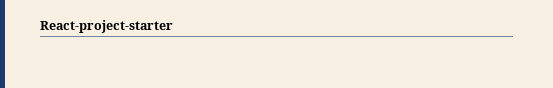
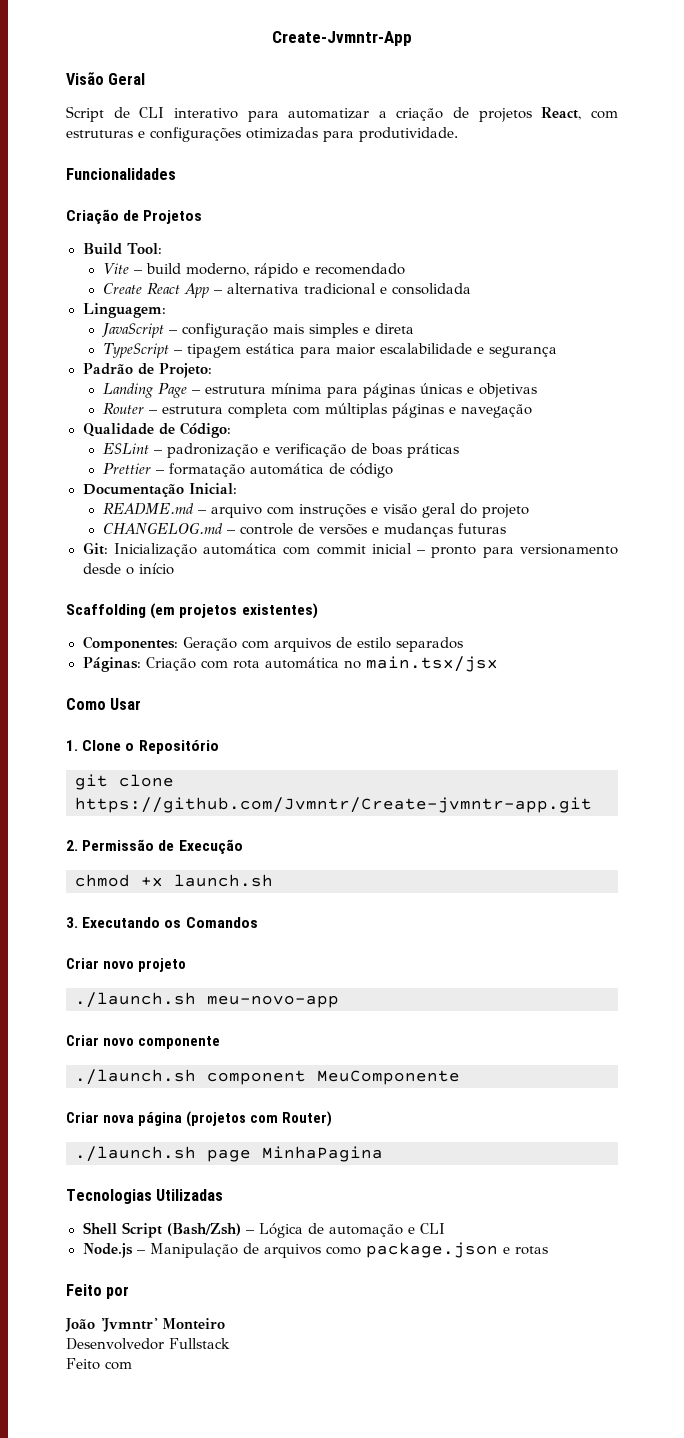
- React-project-starter
+ Create-Jvmntr-App
+ Visão Geral
+ Script de CLI interativo para automatizar a criação de projetos React, com estruturas e configurações otimizadas para produtividade.
+ Funcionalidades
+ Criação de Projetos
+ Build Tool:
+ Vite – build moderno, rápido e recomendado
+ Create React App – alternativa tradicional e consolidada
+ Linguagem:
+ JavaScript – configuração mais simples e direta
+ TypeScript – tipagem estática para maior escalabilidade e segurança
+ Padrão de Projeto:
+ Landing Page – estrutura mínima para páginas únicas e objetivas
+ Router – estrutura completa com múltiplas páginas e navegação
+ Qualidade de Código:
+ ESLint – padronização e verificação de boas práticas
+ Prettier – formatação automática de código
+ Documentação Inicial:
+ README.md – arquivo com instruções e visão geral do projeto
+ CHANGELOG.md – controle de versões e mudanças futuras
+ Git: Inicialização automática com commit inicial – pronto para versionamento desde o início
+ Scaffolding (em projetos existentes)
+ Componentes: Geração com arquivos de estilo separados
+ Páginas: Criação com rota automática no main.tsx/jsx
+ Como Usar
+ 1. Clone o Repositório
+ git clone https://github.com/Jvmntr/Create-jvmntr-app.git
+ 2. Permissão de Execução
+ chmod +x launch.sh
+ 3. Executando os Comandos
+ Criar novo projeto
+ ./launch.sh meu-novo-app
+ Criar novo componente
+ ./launch.sh component MeuComponente
+ Criar nova página (projetos com Router)
+ ./launch.sh page MinhaPagina
+ Tecnologias Utilizadas
+ Shell Script (Bash/Zsh) – Lógica de automação e CLI
+ Node.js – Manipulação de arquivos como package.json e rotas
+ Feito por
+ João 'Jvmntr' Monteiro
+ Desenvolvedor Fullstack
+ Feito com

